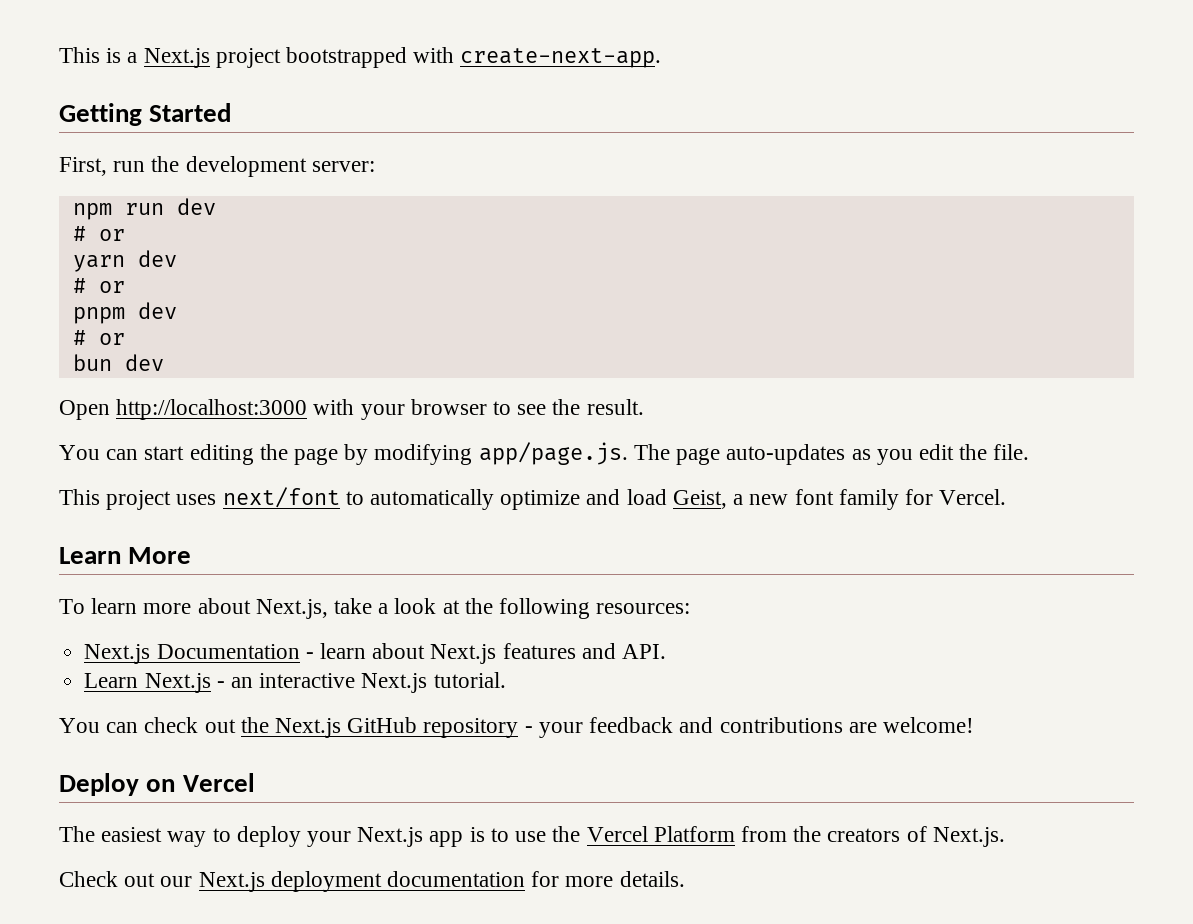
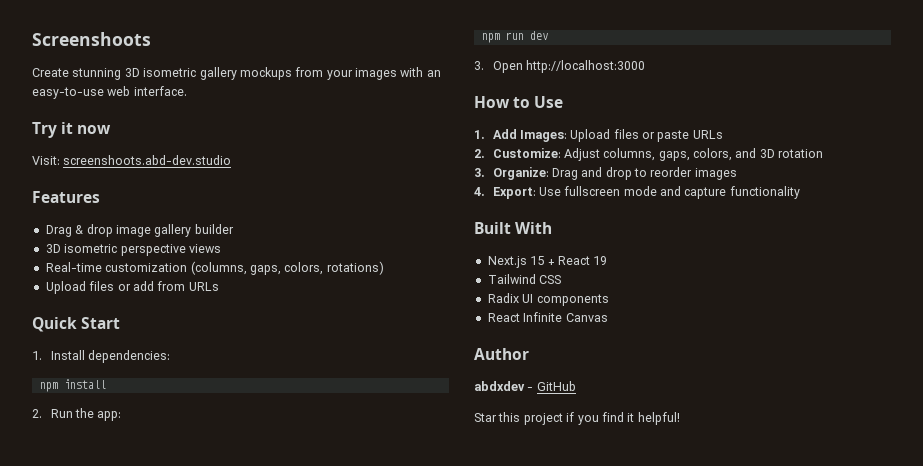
- This is a Next.js project bootstrapped with create-next-app.
- Getting Started
- First, run the development server:
+ Screenshoots
+ Create stunning 3D isometric gallery mockups from your images with an easy-to-use web interface.
+ Try it now
+ Visit: screenshoots.abd-dev.studio
+ Features
+ Drag & drop image gallery builder
+ 3D isometric perspective views
+ Real-time customization (columns, gaps, colors, rotations)
+ Upload files or add from URLs
+ Quick Start
+ 1. Install dependencies:
+ npm install
+ 2. Run the app:
  npm run dev
- # or
- yarn dev
- # or
- pnpm dev
- # or
- bun dev
- Open http://localhost:3000 with your browser to see the result.
- You can start editing the page by modifying app/page.js. The page auto-updates as you edit the file.
- This project uses next/font to automatically optimize and load Geist, a new font family for Vercel.
- Learn More
- To learn more about Next.js, take a look at the following resources:
- Next.js Documentation - learn about Next.js features and API.
- Learn Next.js - an interactive Next.js tutorial.
- You can check out the Next.js GitHub repository - your feedback and contributions are welcome!
- Deploy on Vercel
- The easiest way to deploy your Next.js app is to use the Vercel Platform from the creators of Next.js.
- Check out our Next.js deployment documentation for more details.
+ 3. Open http://localhost:3000
+ How to Use
+ 1. Add Images: Upload files or paste URLs
+ 2. Customize: Adjust columns, gaps, colors, and 3D rotation
+ 3. Organize: Drag and drop to reorder images
+ 4. Export: Use fullscreen mode and capture functionality
+ Built With
+ Next.js 15 + React 19
+ Tailwind CSS
+ Radix UI components
+ React Infinite Canvas
+ Author
+ abdxdev - GitHub
+ Star this project if you find it helpful!

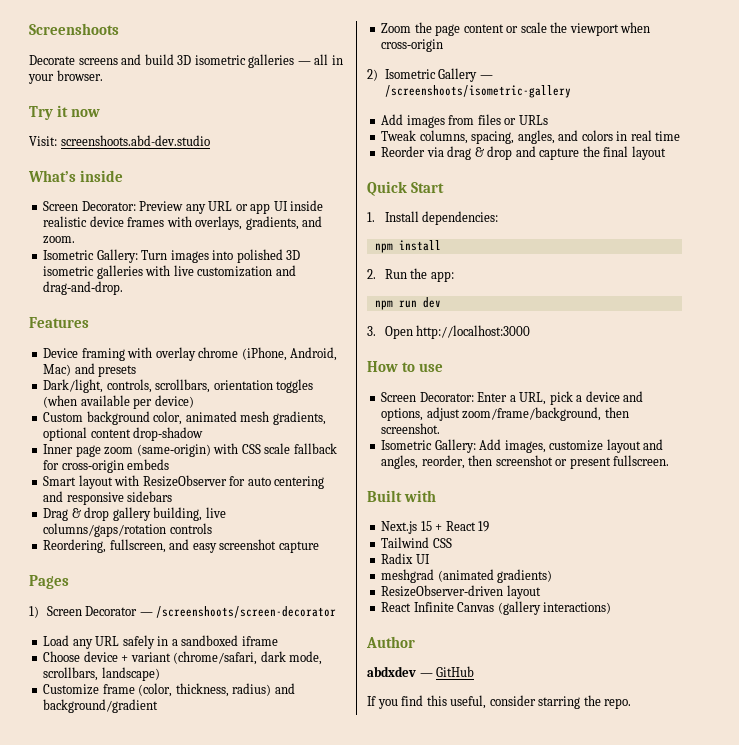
- Create stunning 3D isometric gallery mockups from your images with an easy-to-use web interface.
+ Decorate screens and build 3D isometric galleries — all in your browser.
+ What’s inside
+ Screen Decorator: Preview any URL or app UI inside realistic device frames with overlays, gradients, and zoom.
+ Isometric Gallery: Turn images into polished 3D isometric galleries with live customization and drag‑and‑drop.
  Features
- Drag & drop image gallery builder
- 3D isometric perspective views
- Real-time customization (columns, gaps, colors, rotations)
- Upload files or add from URLs
+ Device framing with overlay chrome (iPhone, Android, Mac) and presets
+ Dark/light, controls, scrollbars, orientation toggles (when available per device)
+ Custom background color, animated mesh gradients, optional content drop‑shadow
+ Inner page zoom (same‑origin) with CSS scale fallback for cross‑origin embeds
+ Smart layout with ResizeObserver for auto centering and responsive sidebars
+ Drag & drop gallery building, live columns/gaps/rotation controls
+ Reordering, fullscreen, and easy screenshot capture
+ Pages
+ 1) Screen Decorator — /screenshoots/screen-decorator
+ Load any URL safely in a sandboxed iframe
+ Choose device + variant (chrome/safari, dark mode, scrollbars, landscape)
+ Customize frame (color, thickness, radius) and background/gradient
+ Zoom the page content or scale the viewport when cross‑origin
+ 2) Isometric Gallery — /screenshoots/isometric-gallery
+ Add images from files or URLs
+ Tweak columns, spacing, angles, and colors in real time
+ Reorder via drag & drop and capture the final layout
- How to Use
- 1. Add Images: Upload files or paste URLs
- 2. Customize: Adjust columns, gaps, colors, and 3D rotation
- 3. Organize: Drag and drop to reorder images
- 4. Export: Use fullscreen mode and capture functionality
+ How to use
+ Screen Decorator: Enter a URL, pick a device and options, adjust zoom/frame/background, then screenshot.
+ Isometric Gallery: Add images, customize layout and angles, reorder, then screenshot or present fullscreen.
- Built With
+ Built with
- Radix UI components
+ Radix UI
+ meshgrad (animated gradients)
+ ResizeObserver‑driven layout
- React Infinite Canvas
+ React Infinite Canvas (gallery interactions)
- abdxdev - GitHub
+ abdxdev — GitHub
- Star this project if you find it helpful!
+ If you find this useful, consider starring the repo.

